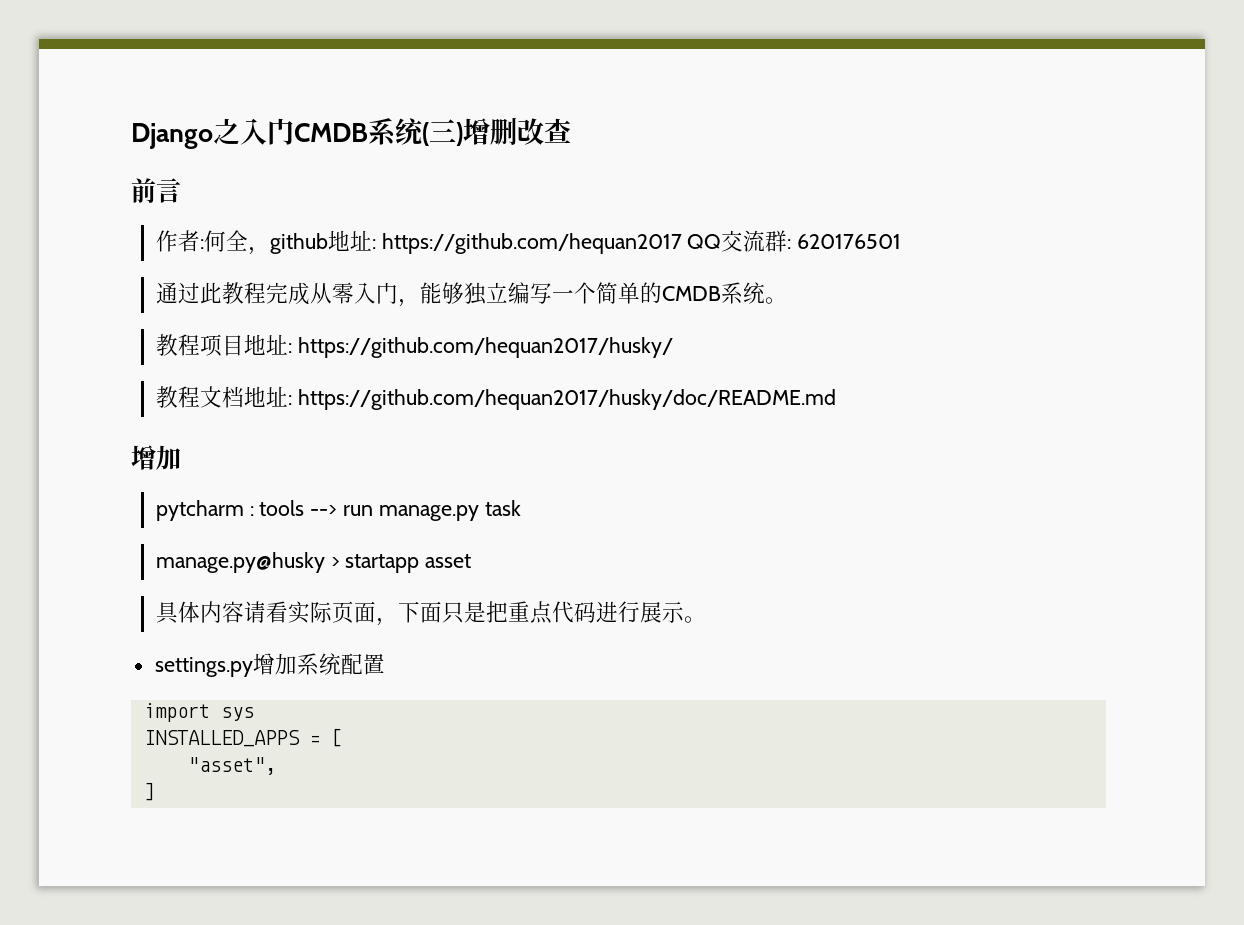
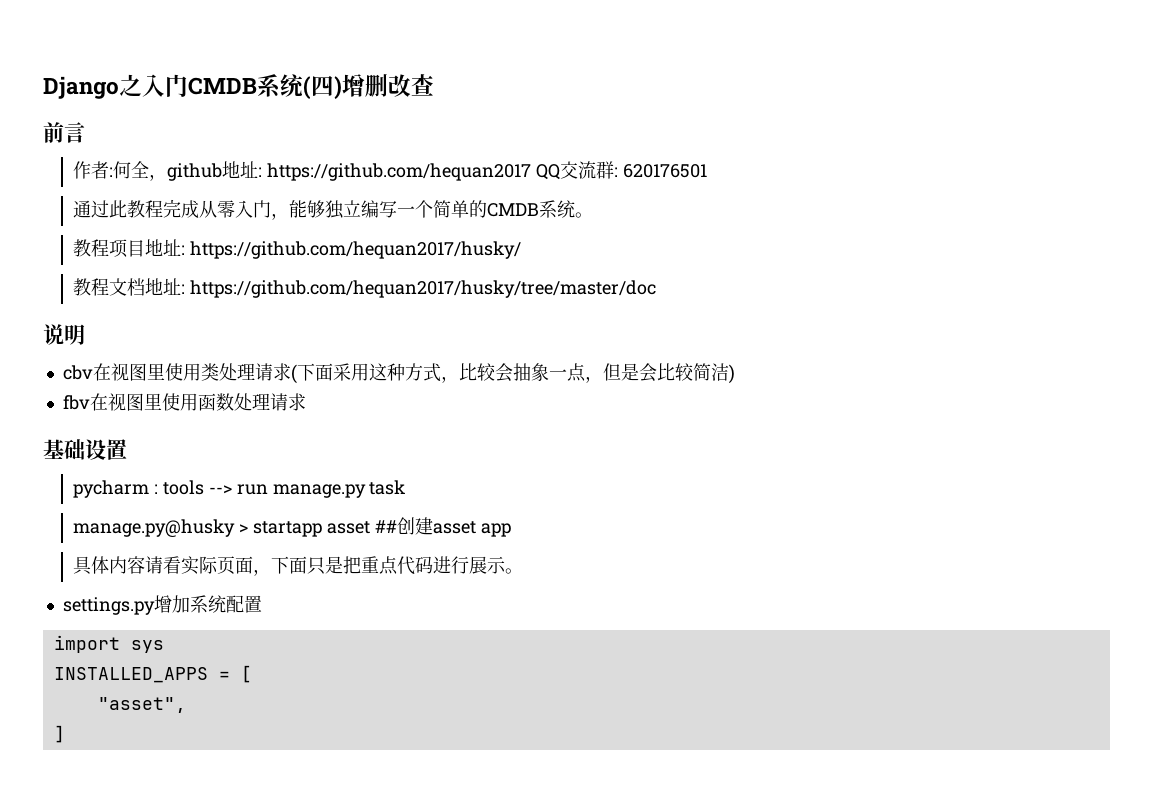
- Django之入门CMDB系统(三)增删改查
+ Django之入门CMDB系统(四)增删改查
- 教程文档地址: https://github.com/hequan2017/husky/doc/README.md
- 增加
- pytcharm : tools --> run manage.py task
+ 教程文档地址: https://github.com/hequan2017/husky/tree/master/doc
+ 说明
+ cbv在视图里使用类处理请求(下面采用这种方式，比较会抽象一点，但是会比较简洁)
+ fbv在视图里使用函数处理请求
+ 基础设置
+ pycharm : tools --> run manage.py task
- manage.py@husky > startapp asset
+ manage.py@husky > startapp asset ##创建asset app

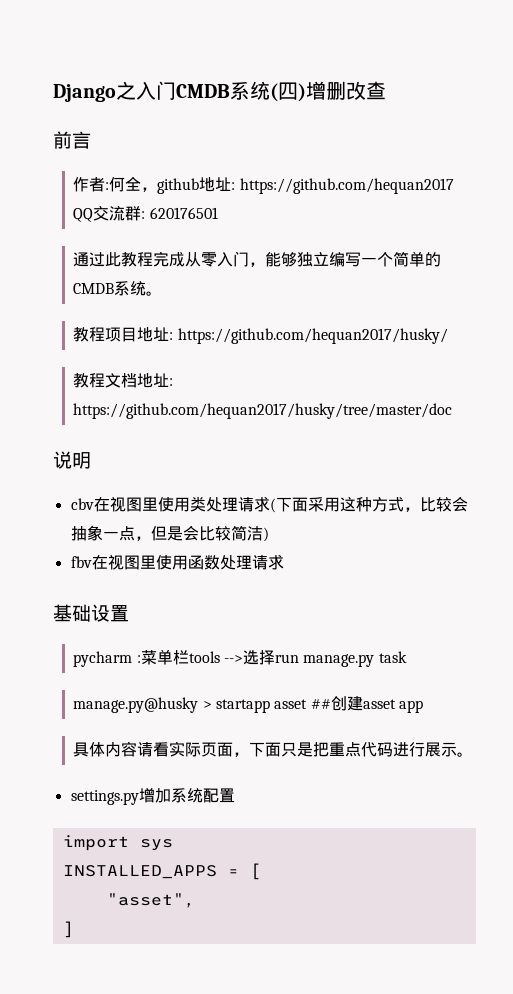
- pycharm : tools --> run manage.py task
+ pycharm :菜单栏tools -->选择run manage.py task

